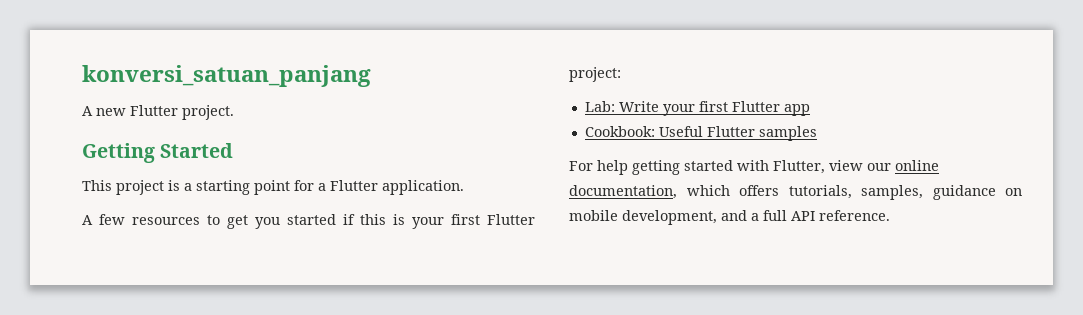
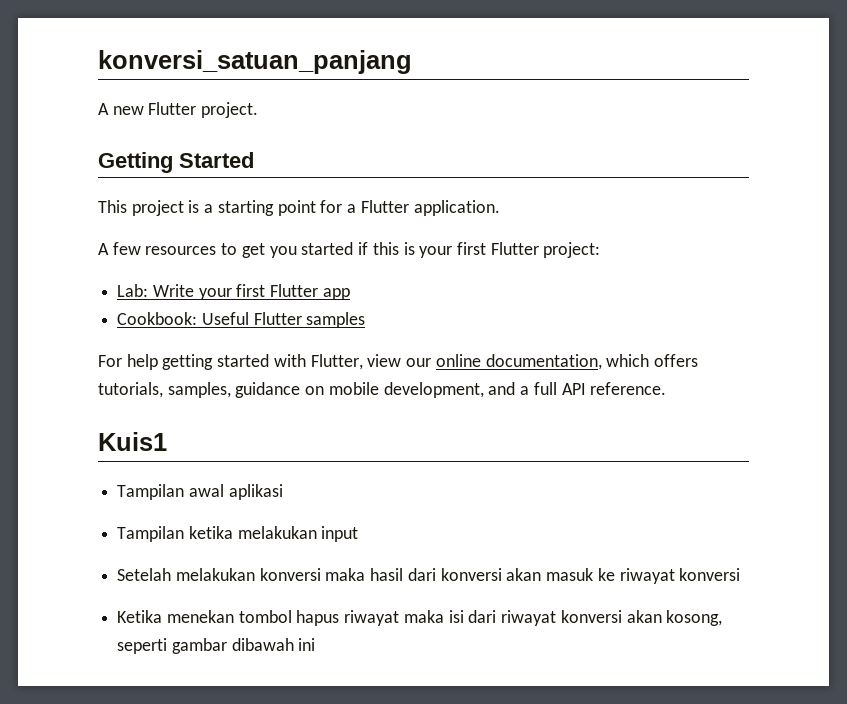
+ Kuis1
+ Tampilan awal aplikasi
+ Tampilan ketika melakukan input
+ Setelah melakukan konversi maka hasil dari konversi akan masuk ke riwayat konversi
+ Ketika menekan tombol hapus riwayat maka isi dari riwayat konversi akan kosong, seperti gambar dibawah ini

